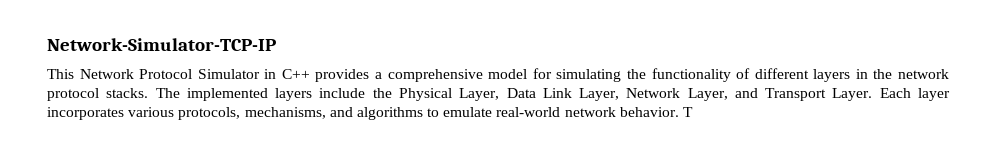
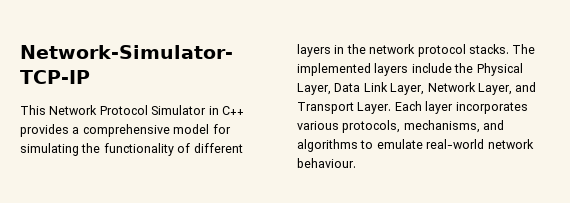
- Each layer incorporates various protocols, mechanisms, and algorithms to emulate real-world network behavior. T
+ Each layer incorporates various protocols, mechanisms, and algorithms to emulate real-world network behaviour.

